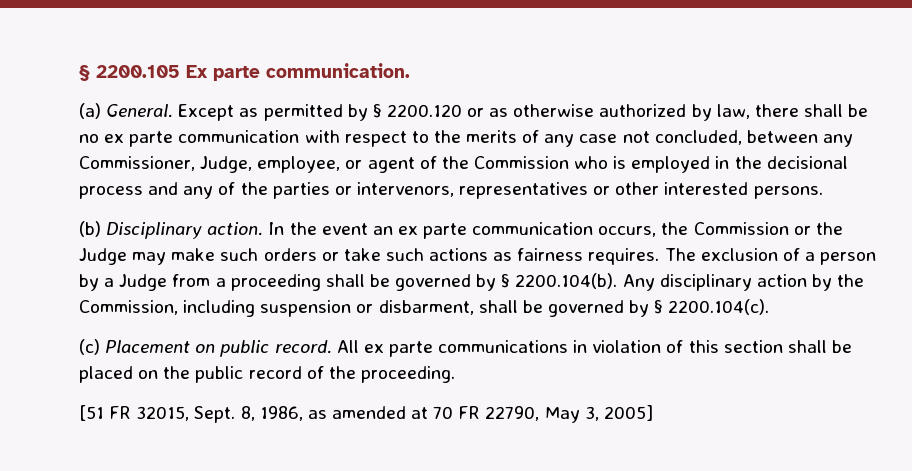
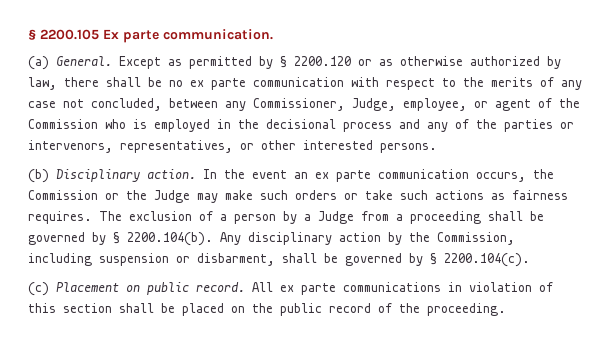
- Except as permitted by § 2200.120 or as otherwise authorized by law, there shall be no ex parte communication with respect to the merits of any case not concluded, between any Commissioner, Judge, employee, or agent of the Commission who is employed in the decisional process and any of the parties or intervenors, representatives or other interested persons.
+ Except as permitted by § 2200.120 or as otherwise authorized by law, there shall be no ex parte communication with respect to the merits of any case not concluded, between any Commissioner, Judge, employee, or agent of the Commission who is employed in the decisional process and any of the parties or intervenors, representatives, or other interested persons.
- [51 FR 32015, Sept. 8, 1986, as amended at 70 FR 22790, May 3, 2005]

